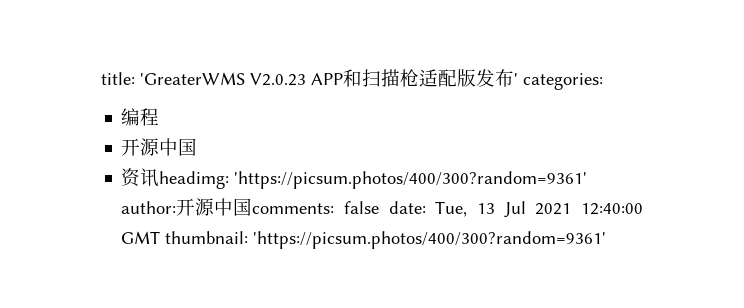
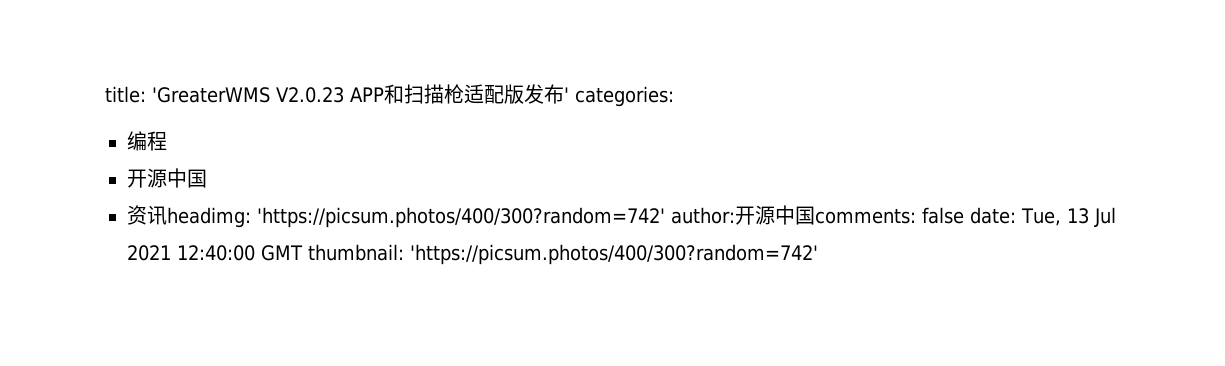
- 资讯headimg: 'https://picsum.photos/400/300?random=9361' author:开源中国comments: false date: Tue, 13 Jul 2021 12:40:00 GMT thumbnail: 'https://picsum.photos/400/300?random=9361'
+ 资讯headimg: 'https://picsum.photos/400/300?random=742' author:开源中国comments: false date: Tue, 13 Jul 2021 12:40:00 GMT thumbnail: 'https://picsum.photos/400/300?random=742'

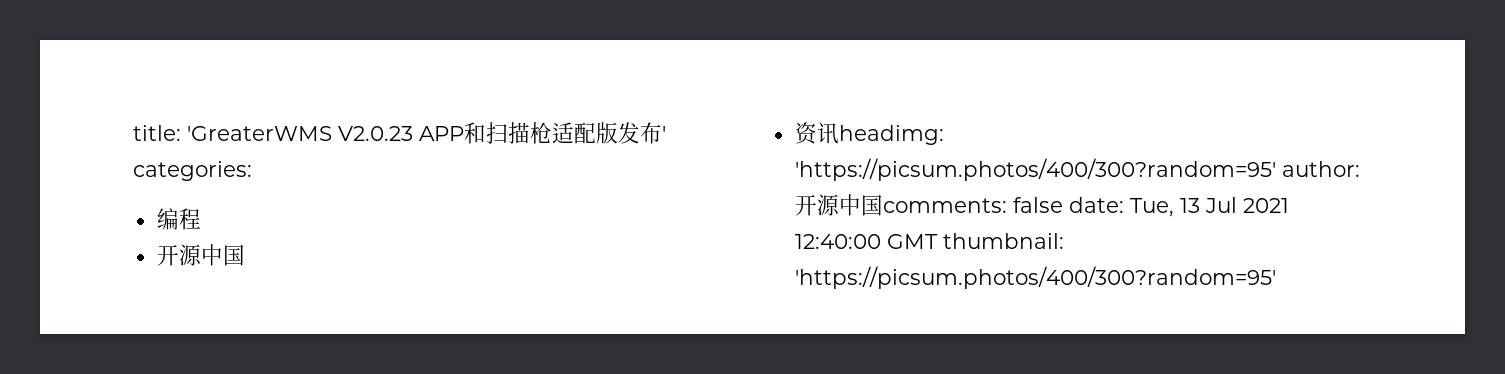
- 资讯headimg: 'https://picsum.photos/400/300?random=742' author:开源中国comments: false date: Tue, 13 Jul 2021 12:40:00 GMT thumbnail: 'https://picsum.photos/400/300?random=742'
+ 资讯headimg: 'https://picsum.photos/400/300?random=95' author:开源中国comments: false date: Tue, 13 Jul 2021 12:40:00 GMT thumbnail: 'https://picsum.photos/400/300?random=95'

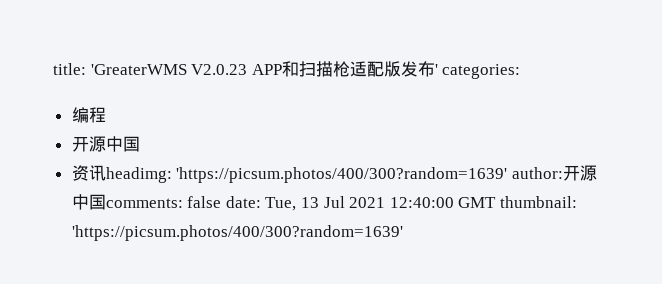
- 资讯headimg: 'https://picsum.photos/400/300?random=95' author:开源中国comments: false date: Tue, 13 Jul 2021 12:40:00 GMT thumbnail: 'https://picsum.photos/400/300?random=95'
+ 资讯headimg: 'https://picsum.photos/400/300?random=1639' author:开源中国comments: false date: Tue, 13 Jul 2021 12:40:00 GMT thumbnail: 'https://picsum.photos/400/300?random=1639'

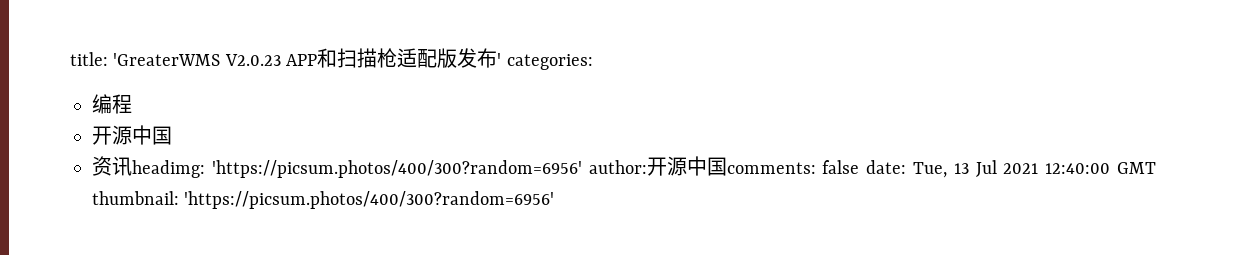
- 资讯headimg: 'https://picsum.photos/400/300?random=1639' author:开源中国comments: false date: Tue, 13 Jul 2021 12:40:00 GMT thumbnail: 'https://picsum.photos/400/300?random=1639'
+ 资讯headimg: 'https://picsum.photos/400/300?random=6956' author:开源中国comments: false date: Tue, 13 Jul 2021 12:40:00 GMT thumbnail: 'https://picsum.photos/400/300?random=6956'

